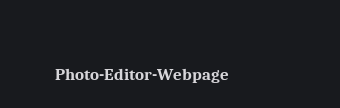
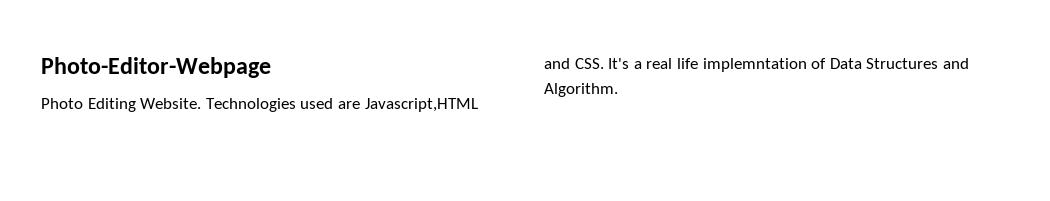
+ Photo Editing Website. Technologies used are Javascript,HTML and CSS. It's a real life implemntation of Data Structures and Algorithm.

